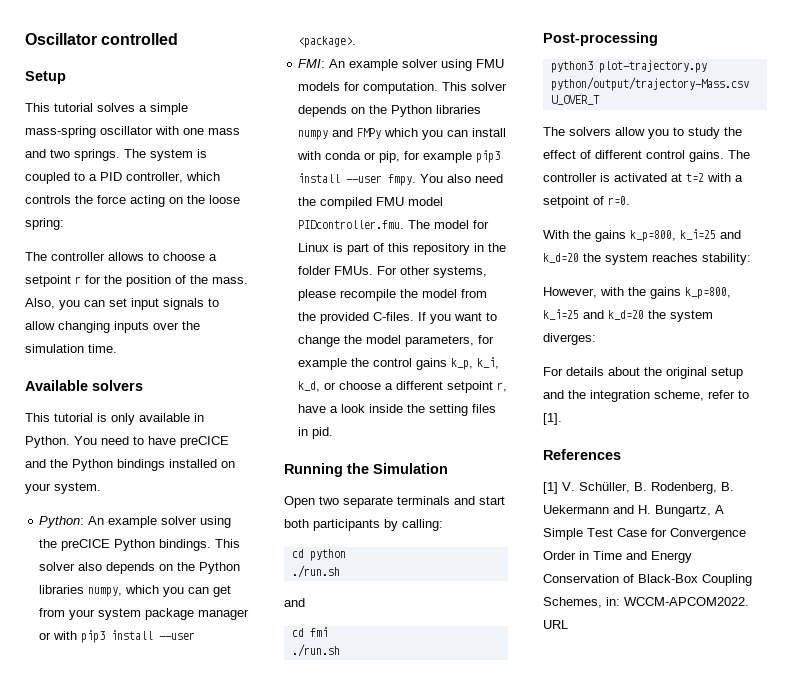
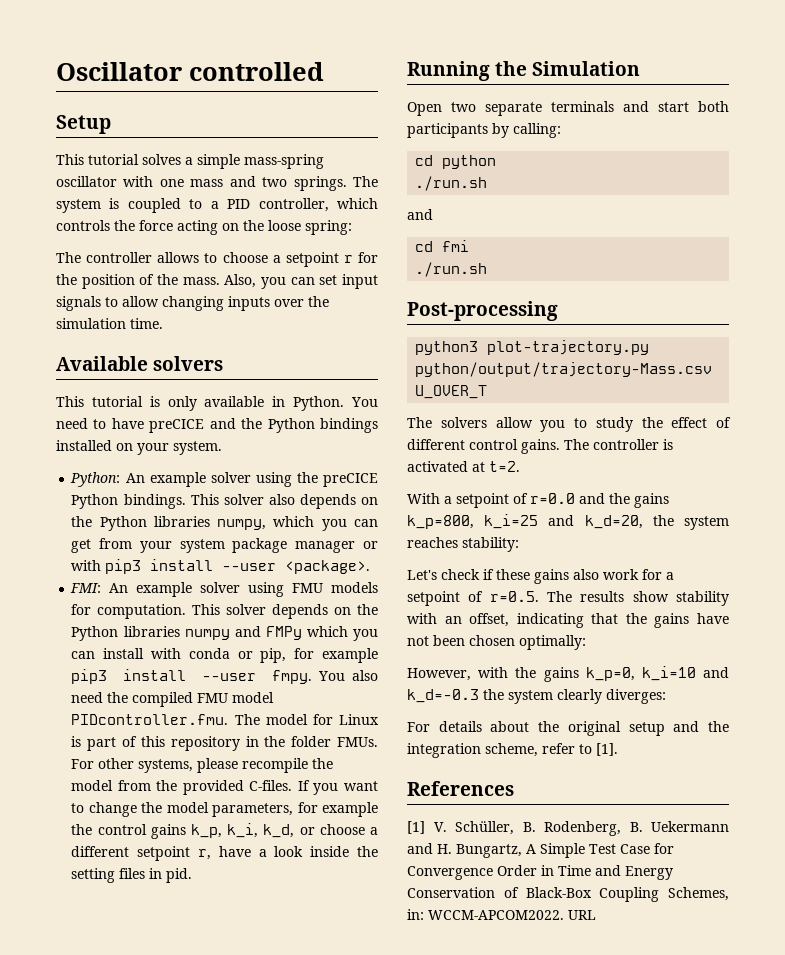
- The controller is activated at t=2 with a setpoint of r=0.
- With the gains k_p=800, k_i=25 and k_d=20 the system reaches stability:
+ The controller is activated at t=2.
+ With a setpoint of r=0.0 and the gains k_p=800, k_i=25 and k_d=20, the system reaches stability:
+ Let's check if these gains also work for a setpoint of r=0.5. The results show stability with an offset, indicating that the gains have not been chosen optimally:
- However, with the gains k_p=800, k_i=25 and k_d=20 the system diverges:
+ However, with the gains k_p=0, k_i=10 and k_d=-0.3 the system clearly diverges:

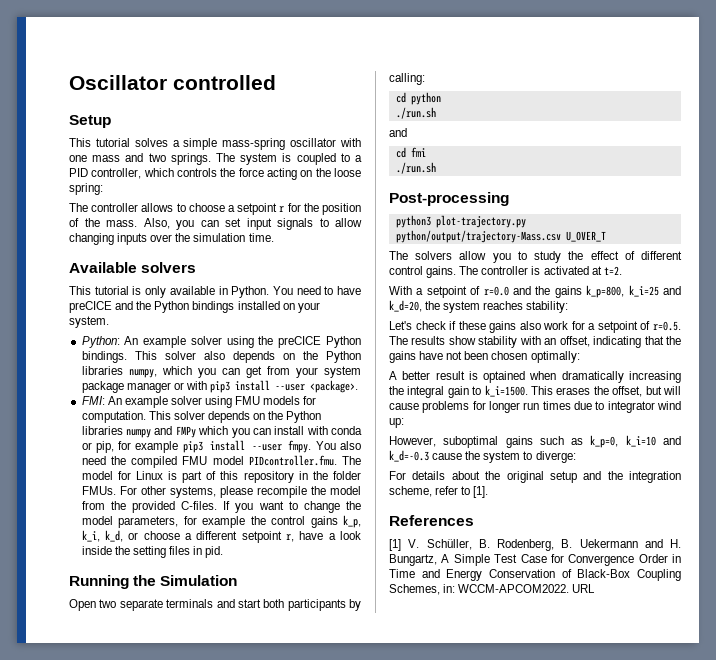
- However, with the gains k_p=0, k_i=10 and k_d=-0.3 the system clearly diverges:
+ A better result is optained when dramatically increasing the integral gain to k_i=1500. This erases the offset, but will cause problems for longer run times due to integrator wind up:
+ However, suboptimal gains such as k_p=0, k_i=10 and k_d=-0.3 cause the system to diverge:

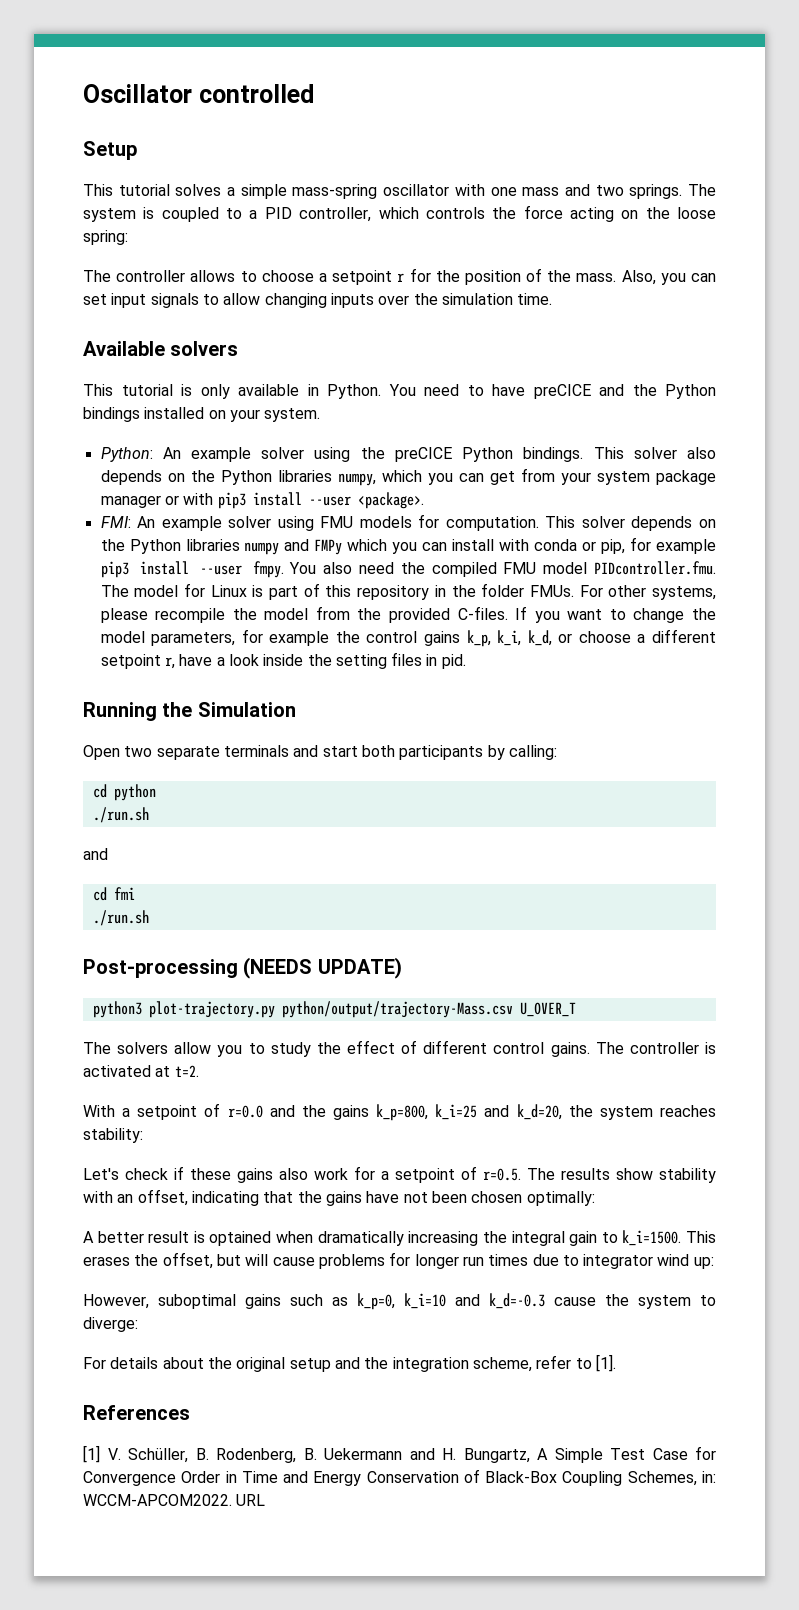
- Post-processing
+ Post-processing (NEEDS UPDATE)

